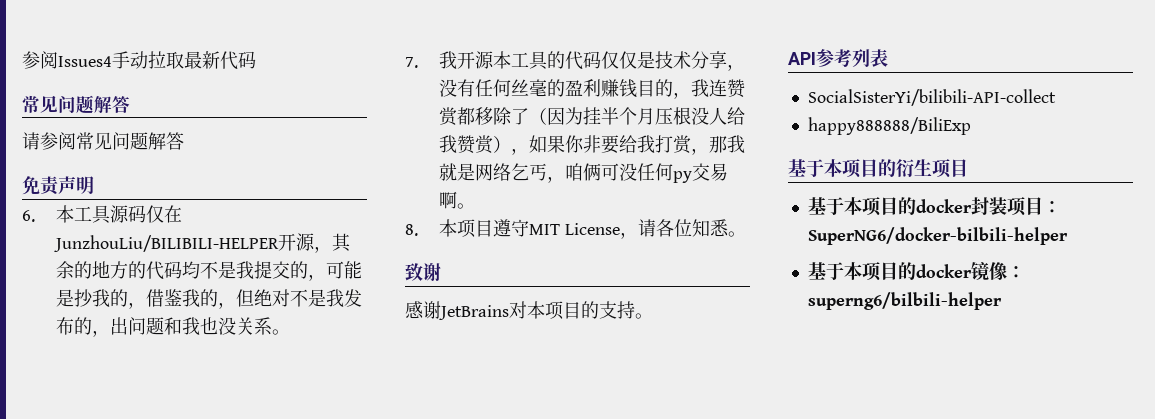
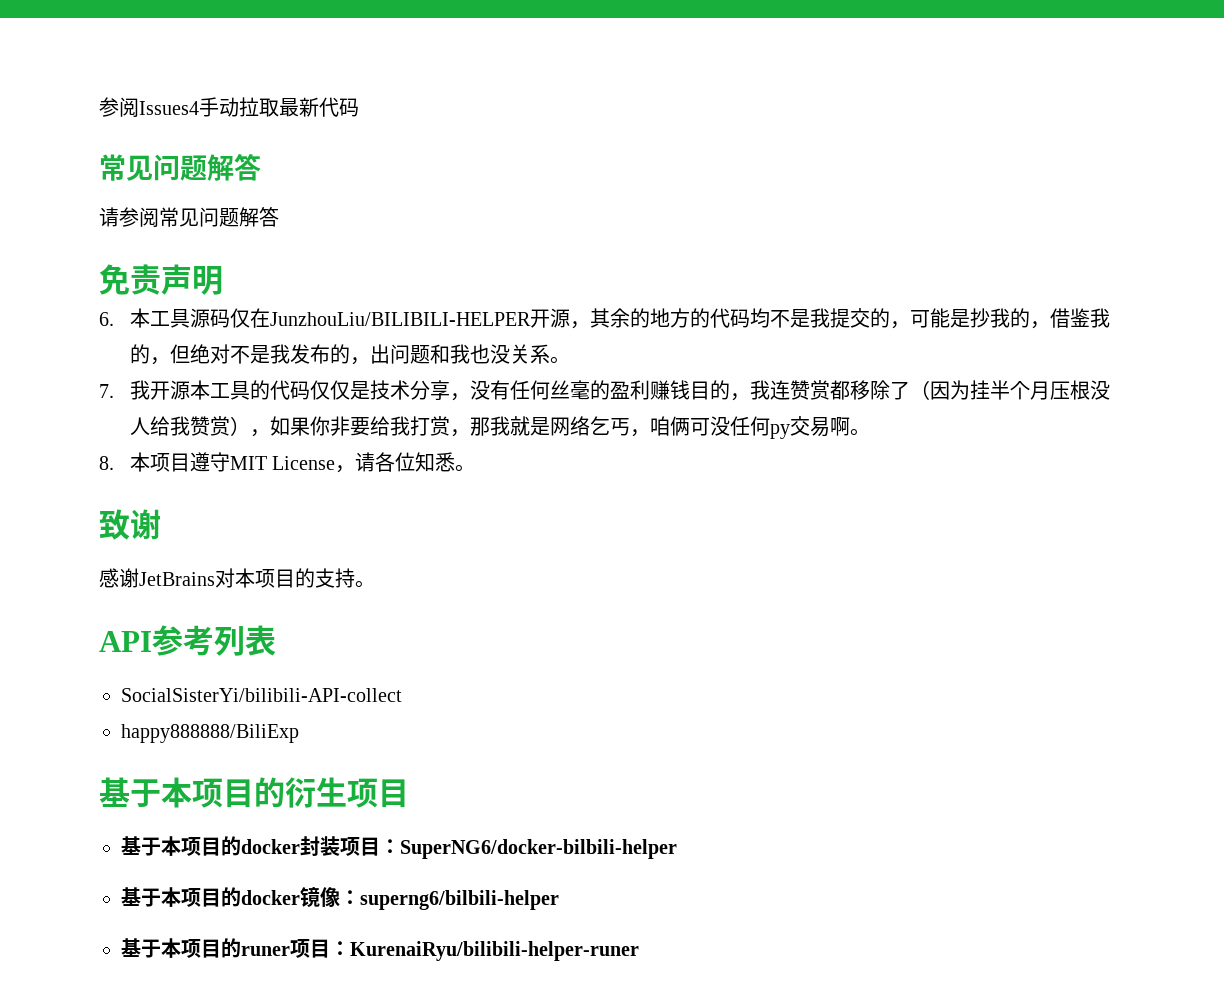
+ 基于本项目的runer项目：KurenaiRyu/bilibili-helper-runer

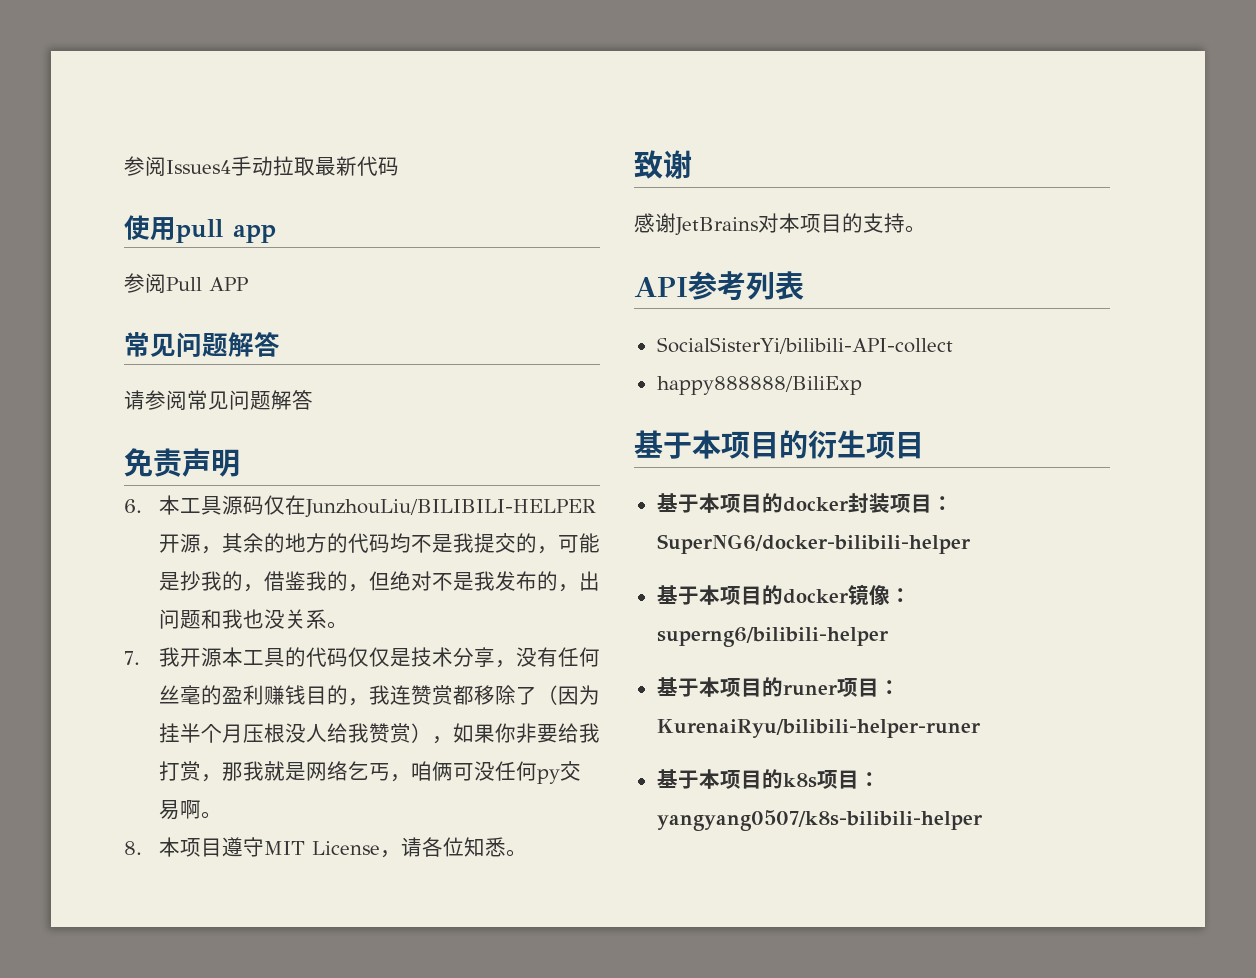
+ 使用pull app
+ 参阅Pull APP
- 基于本项目的docker封装项目：SuperNG6/docker-bilbili-helper
+ 基于本项目的docker封装项目：SuperNG6/docker-bilibili-helper
- 基于本项目的docker镜像：superng6/bilbili-helper
+ 基于本项目的docker镜像：superng6/bilibili-helper
+ 基于本项目的k8s项目：yangyang0507/k8s-bilibili-helper

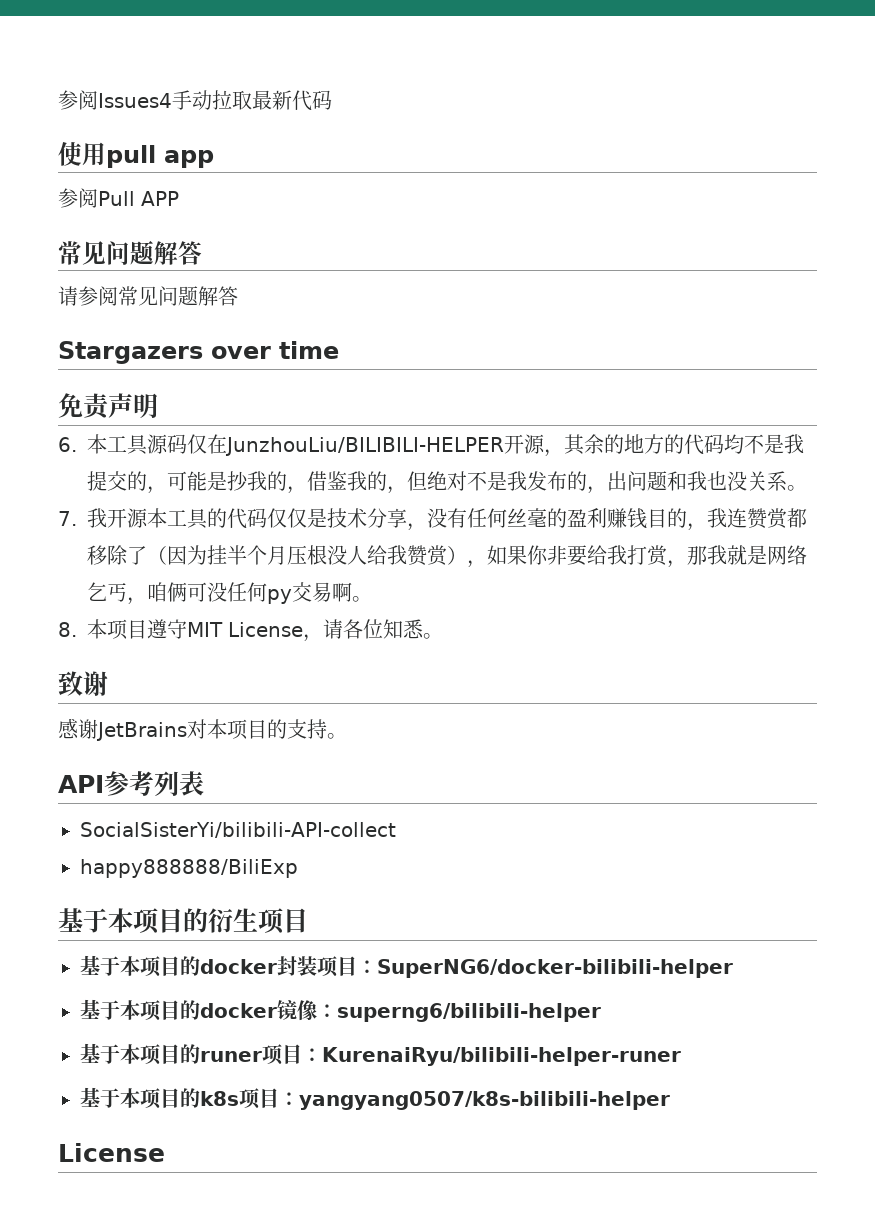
+ Stargazers over time
  基于本项目的k8s项目：yangyang0507/k8s-bilibili-helper
+ License

